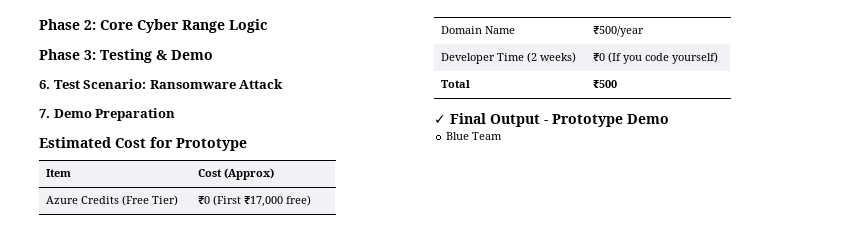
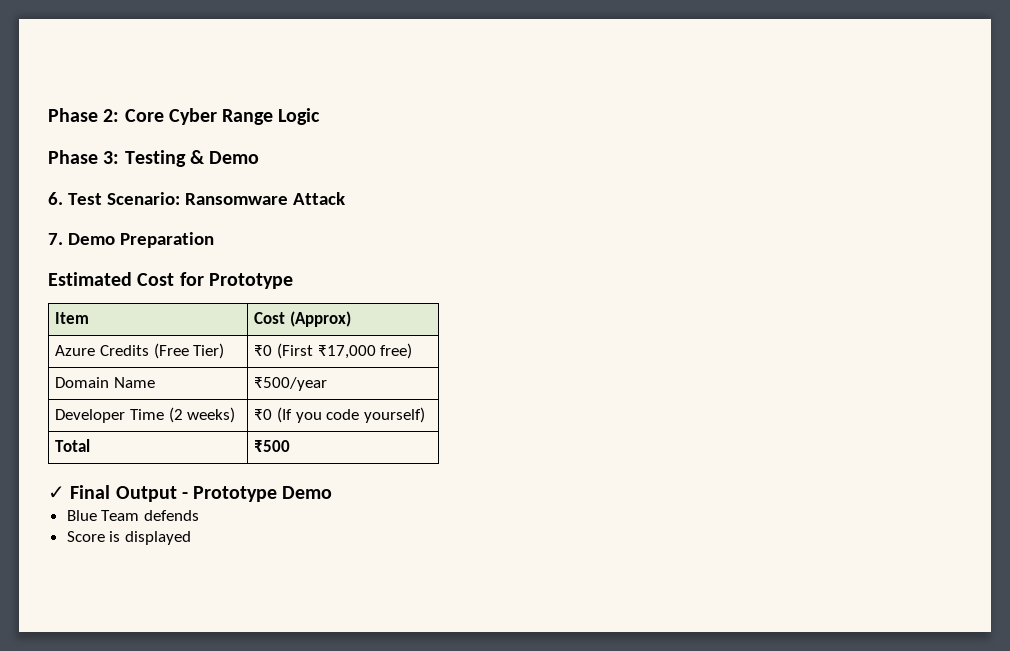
- Blue Team
+ Blue Team defends
+ Score is displayed

